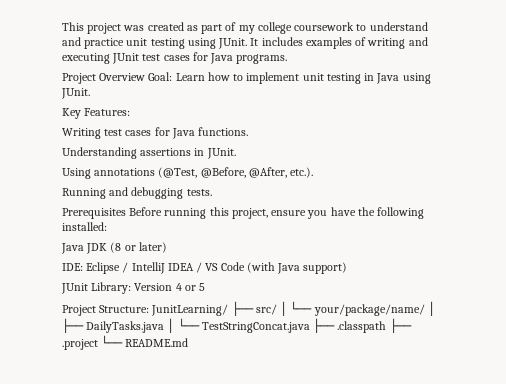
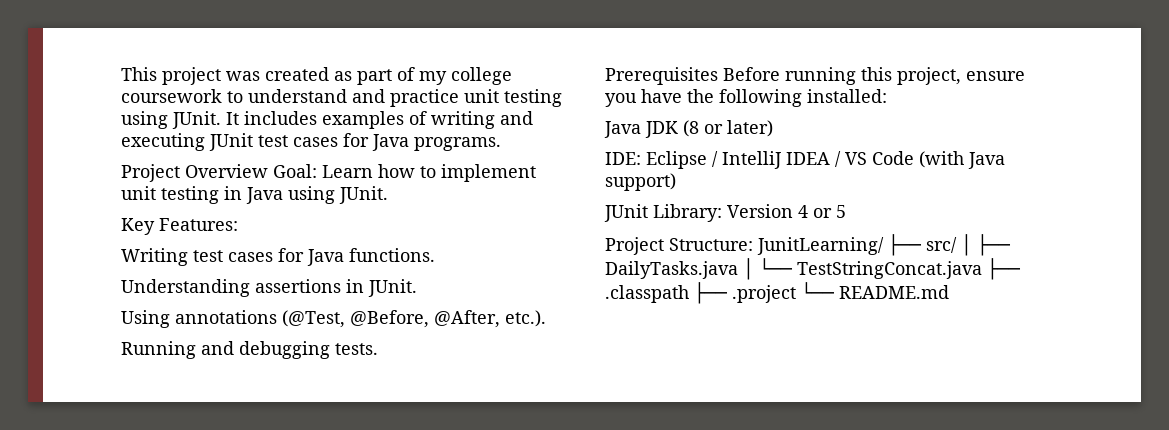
- Project Structure: JunitLearning/ ├── src/ │ └── your/package/name/ │ ├── DailyTasks.java │ └── TestStringConcat.java ├── .classpath ├── .project └── README.md
+ Project Structure: JunitLearning/ ├── src/ │ ├── DailyTasks.java │ └── TestStringConcat.java ├── .classpath ├── .project └── README.md

